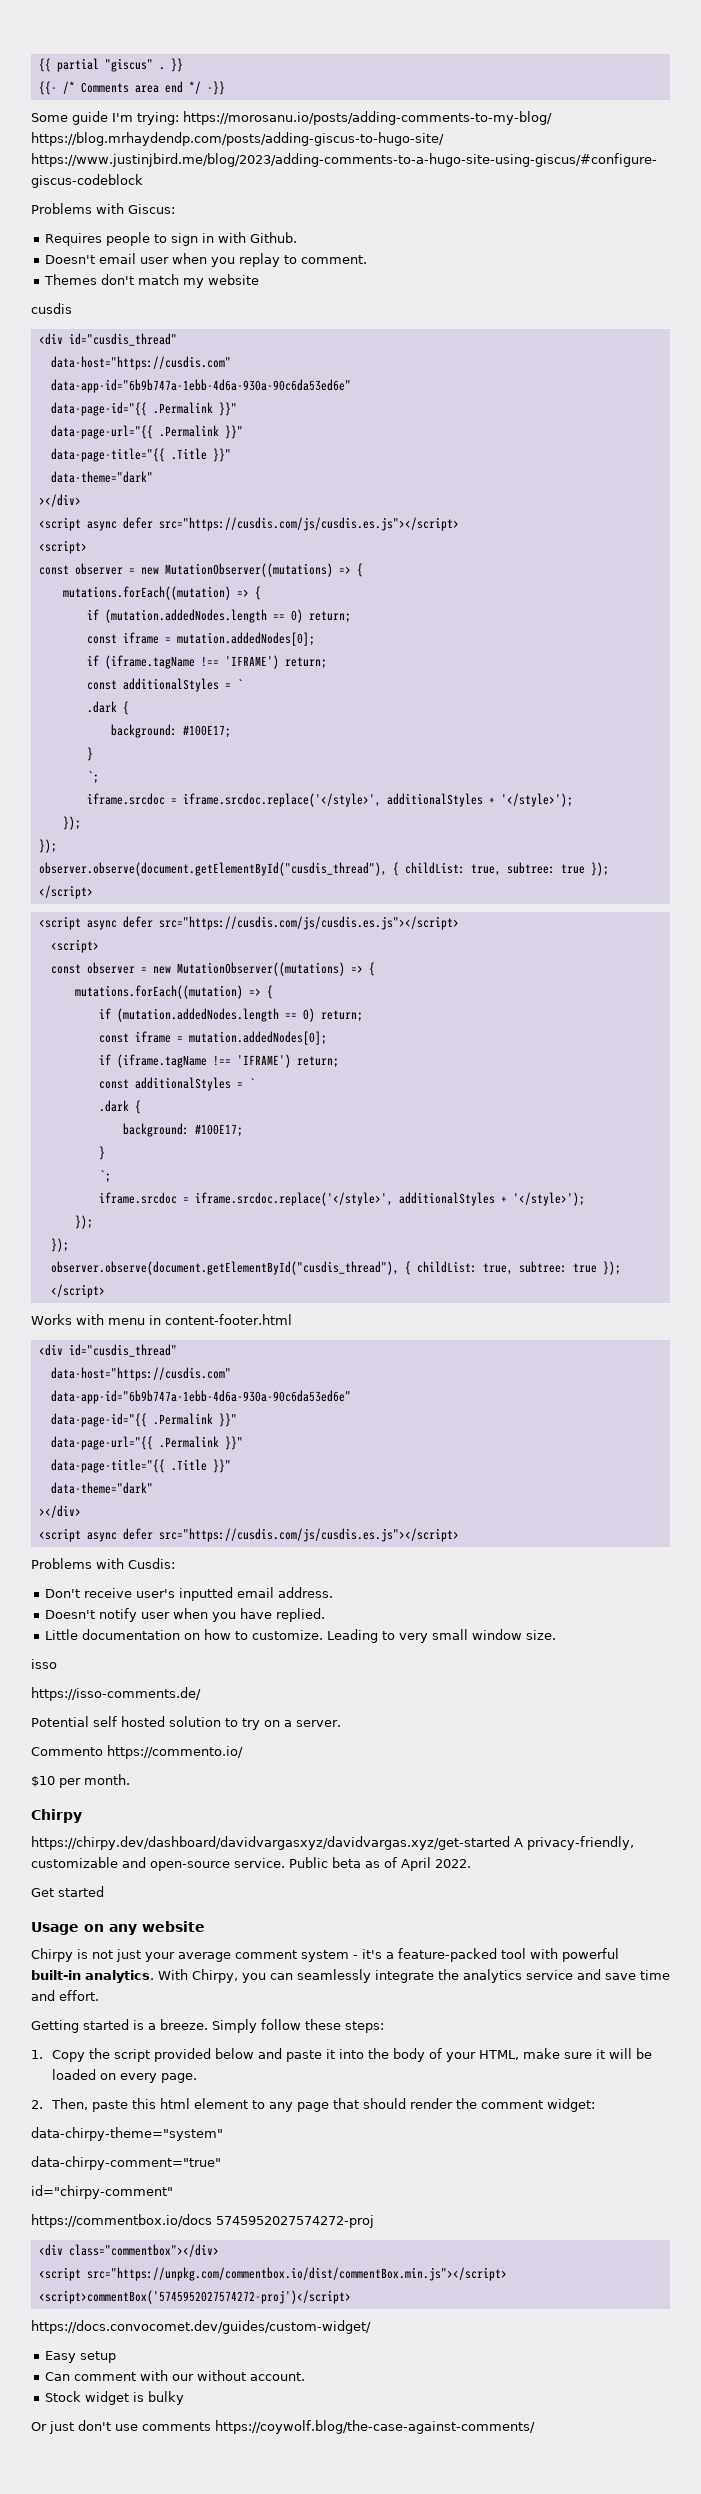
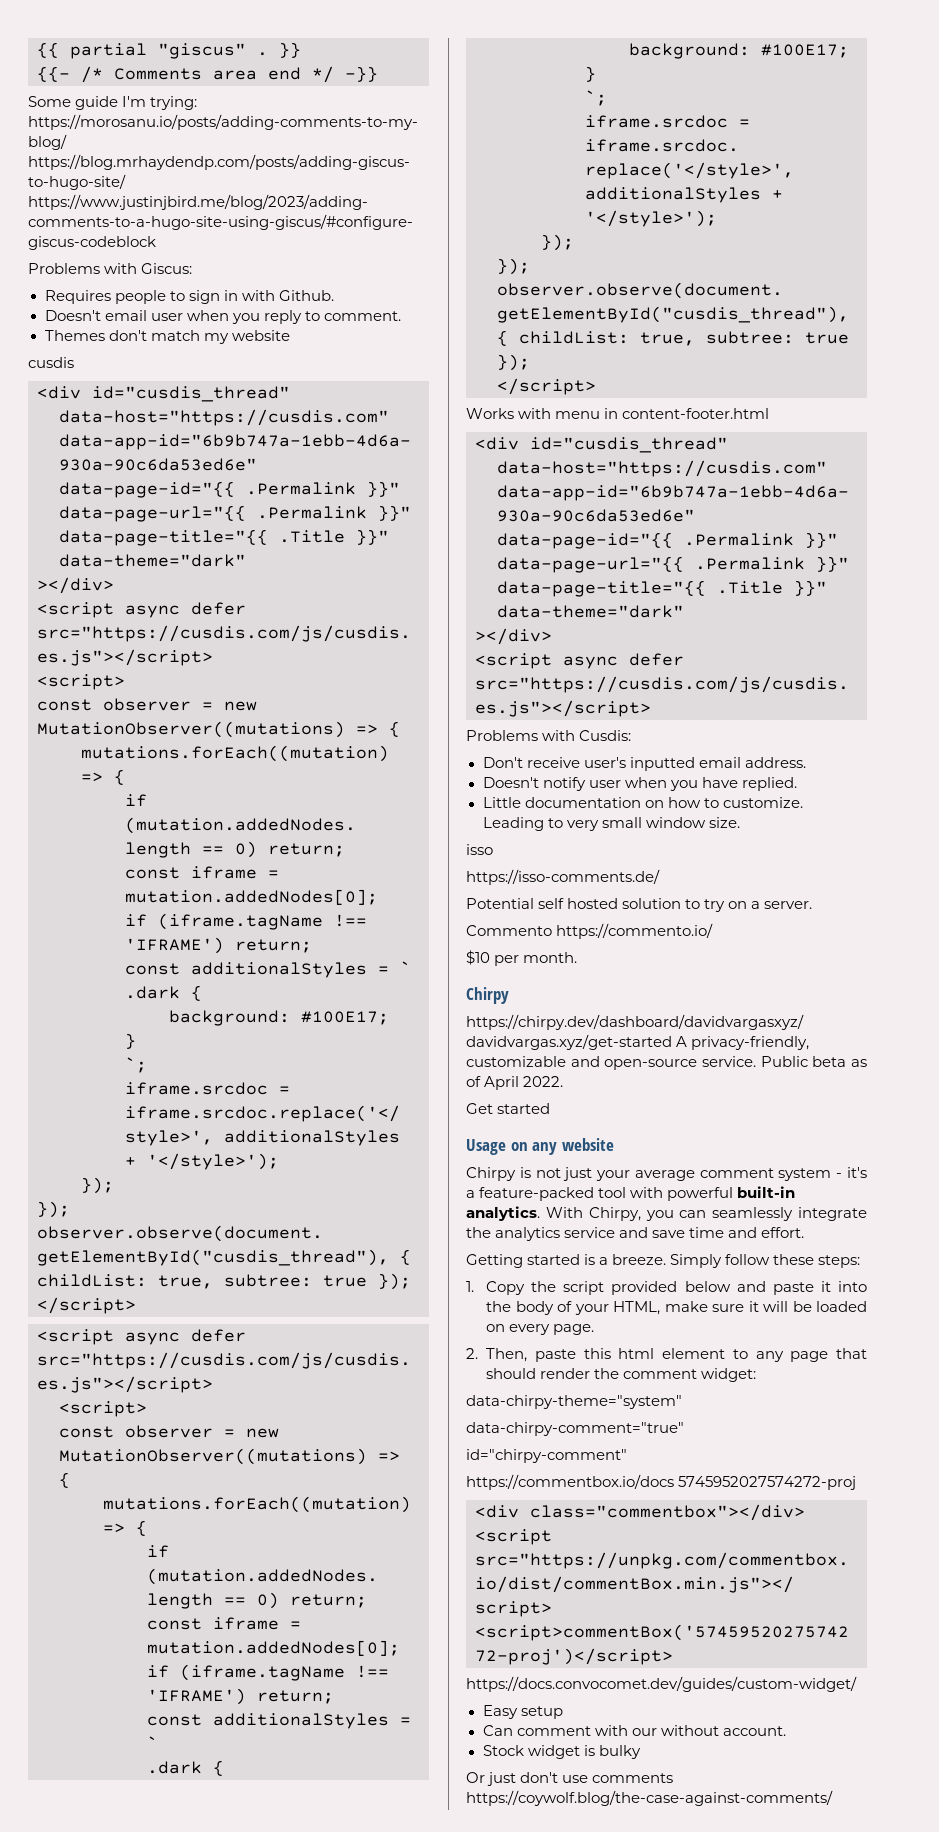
- Doesn't email user when you replay to comment.
+ Doesn't email user when you reply to comment.

